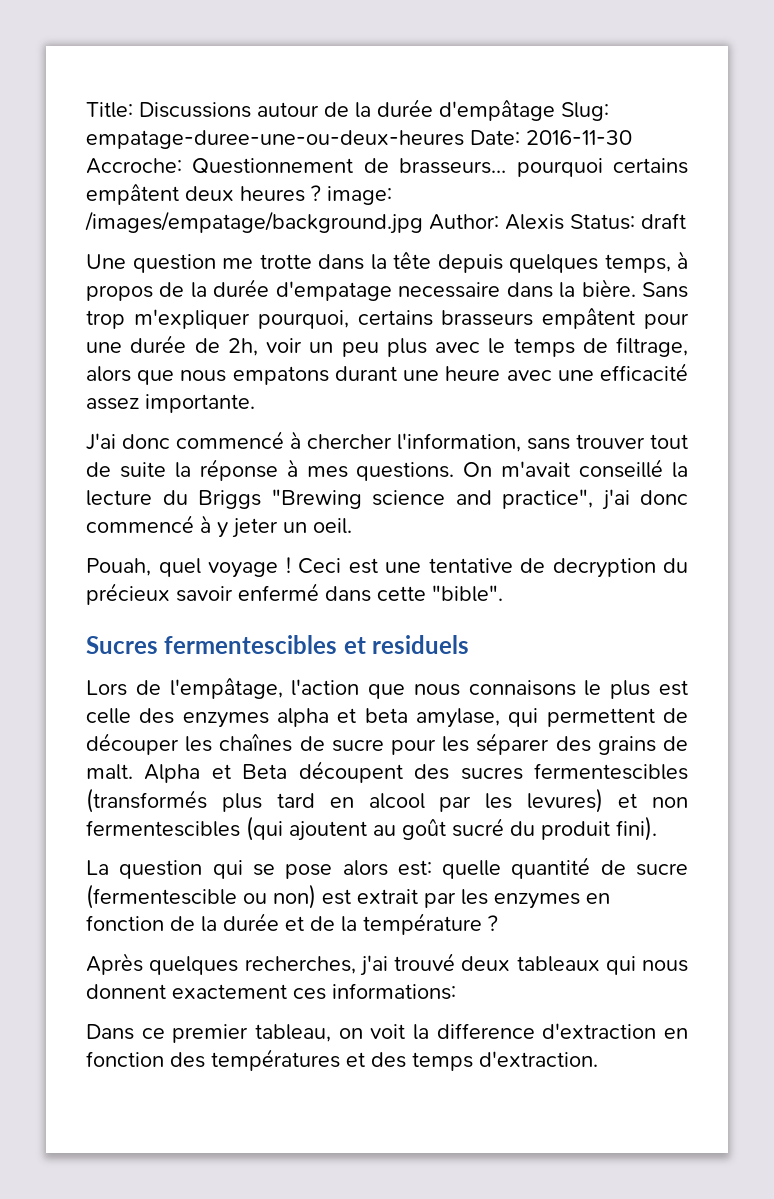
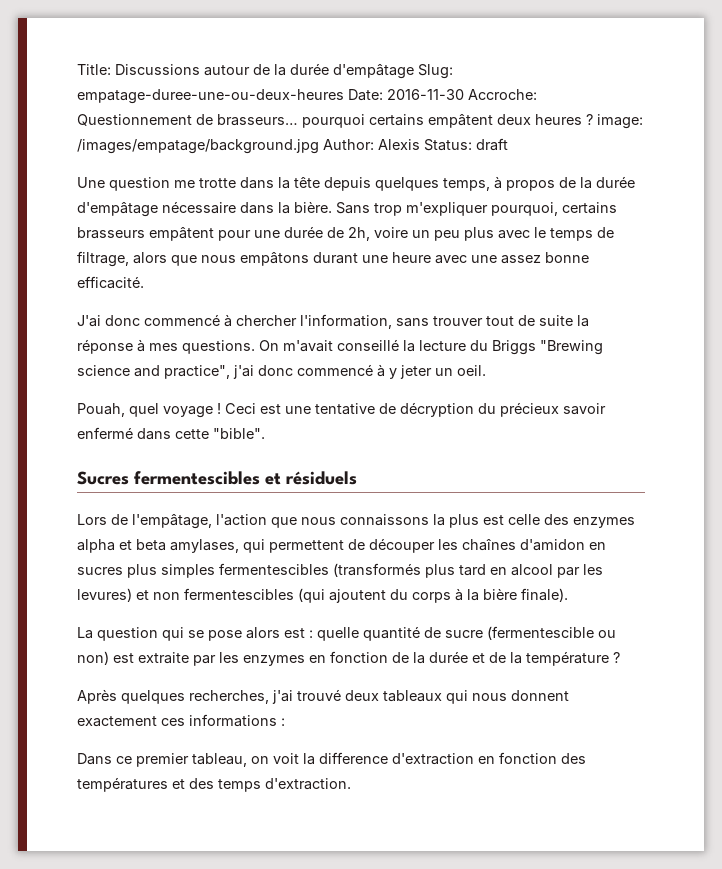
- Une question me trotte dans la tête depuis quelques temps, à propos de la durée d'empatage necessaire dans la bière.
+ Une question me trotte dans la tête depuis quelques temps, à propos de la durée d'empâtage nécessaire dans la bière.
- Sans trop m'expliquer pourquoi, certains brasseurs empâtent pour une durée de 2h, voir un peu plus avec le temps de filtrage, alors que nous empatons durant une heure avec une efficacité assez importante.
+ Sans trop m'expliquer pourquoi, certains brasseurs empâtent pour une durée de 2h, voire un peu plus avec le temps de filtrage, alors que nous empâtons durant une heure avec une assez bonne efficacité.
- Ceci est une tentative de decryption du précieux savoir enfermé dans cette "bible".
+ Ceci est une tentative de décryption du précieux savoir enfermé dans cette "bible".
- Sucres fermentescibles et residuels
+ Sucres fermentescibles et résiduels
- Lors de l'empâtage, l'action que nous connaisons le plus est celle des enzymes alpha et beta amylase, qui permettent de découper les chaînes de sucre pour les séparer des grains de malt. Alpha et Beta découpent des sucres fermentescibles (transformés plus tard en alcool par les levures) et non fermentescibles (qui ajoutent au goût sucré du produit fini).
+ Lors de l'empâtage, l'action que nous connaissons la plus est celle des enzymes alpha et beta amylases, qui permettent de découper les chaînes d'amidon en sucres plus simples fermentescibles (transformés plus tard en alcool par les levures) et non fermentescibles (qui ajoutent du corps à la bière finale).
- La question qui se pose alors est: quelle quantité de sucre (fermentescible ou non) est extrait par les enzymes en fonction de la durée et de la température ?
+ La question qui se pose alors est : quelle quantité de sucre (fermentescible ou non) est extraite par les enzymes en fonction de la durée et de la température ?
- Après quelques recherches, j'ai trouvé deux tableaux qui nous donnent exactement ces informations:
+ Après quelques recherches, j'ai trouvé deux tableaux qui nous donnent exactement ces informations :

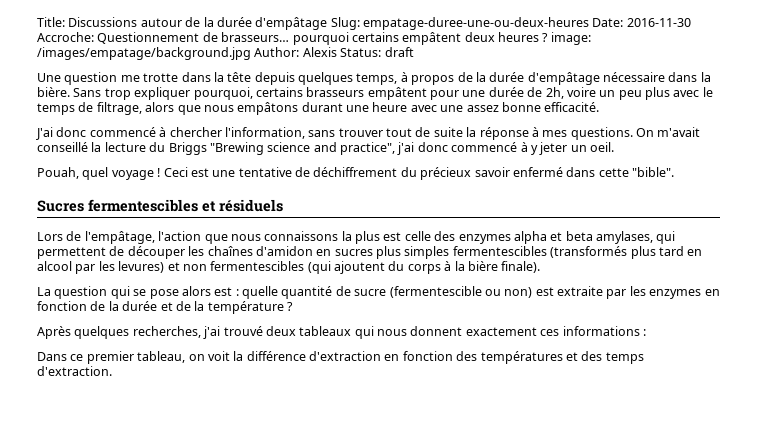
- Sans trop m'expliquer pourquoi, certains brasseurs empâtent pour une durée de 2h, voire un peu plus avec le temps de filtrage, alors que nous empâtons durant une heure avec une assez bonne efficacité.
+ Sans trop expliquer pourquoi, certains brasseurs empâtent pour une durée de 2h, voire un peu plus avec le temps de filtrage, alors que nous empâtons durant une heure avec une assez bonne efficacité.
- Ceci est une tentative de décryption du précieux savoir enfermé dans cette "bible".
+ Ceci est une tentative de déchiffrement du précieux savoir enfermé dans cette "bible".
- Dans ce premier tableau, on voit la difference d'extraction en fonction des températures et des temps d'extraction.
+ Dans ce premier tableau, on voit la différence d'extraction en fonction des températures et des temps d'extraction.

